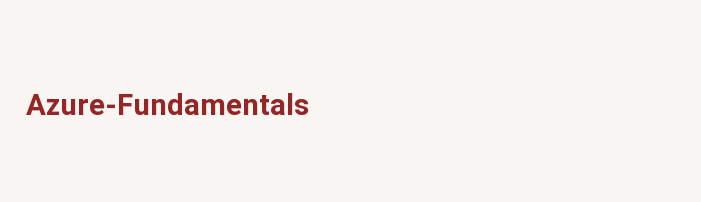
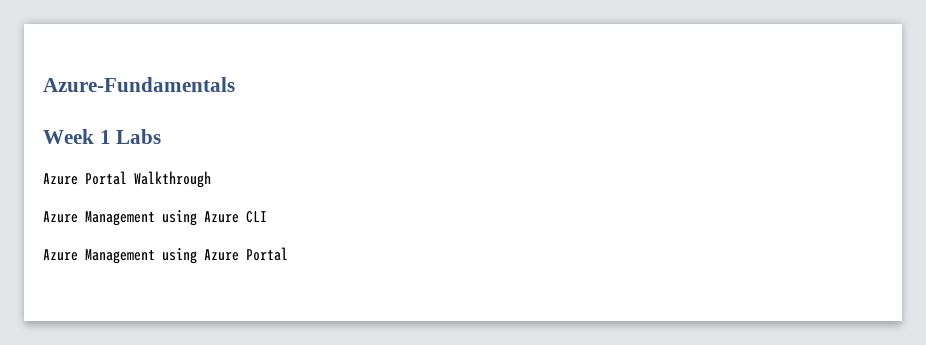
+ Week 1 Labs
+ Azure Portal Walkthrough
+ Azure Management using Azure CLI
+ Azure Management using Azure Portal

